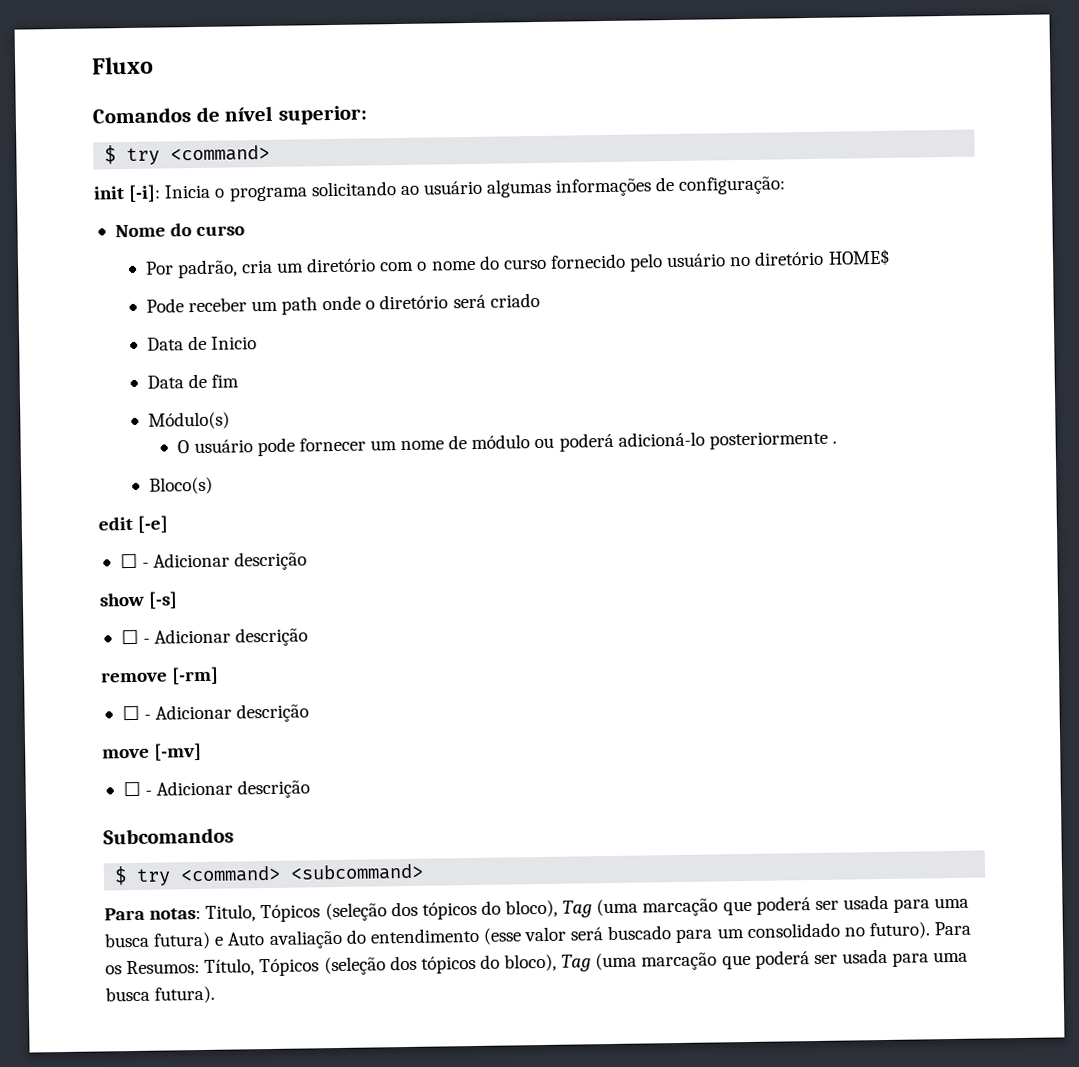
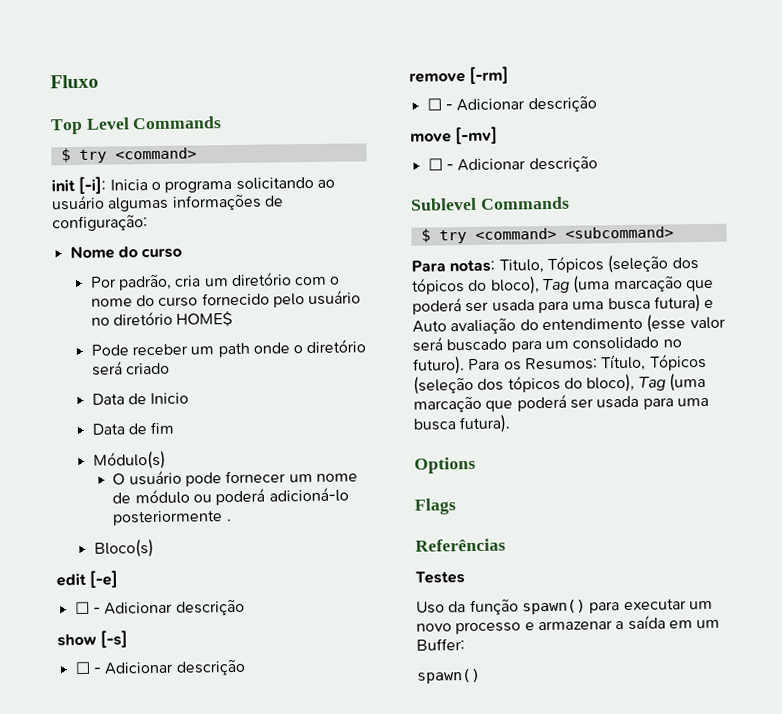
- Comandos de nível superior:
+ Top Level Commands
- Subcomandos
+ Sublevel Commands
+ Options
+ Flags
+ Referências
+ Testes
+ Uso da função spawn() para executar um novo processo e armazenar a saída em um Buffer:
+ spawn()

